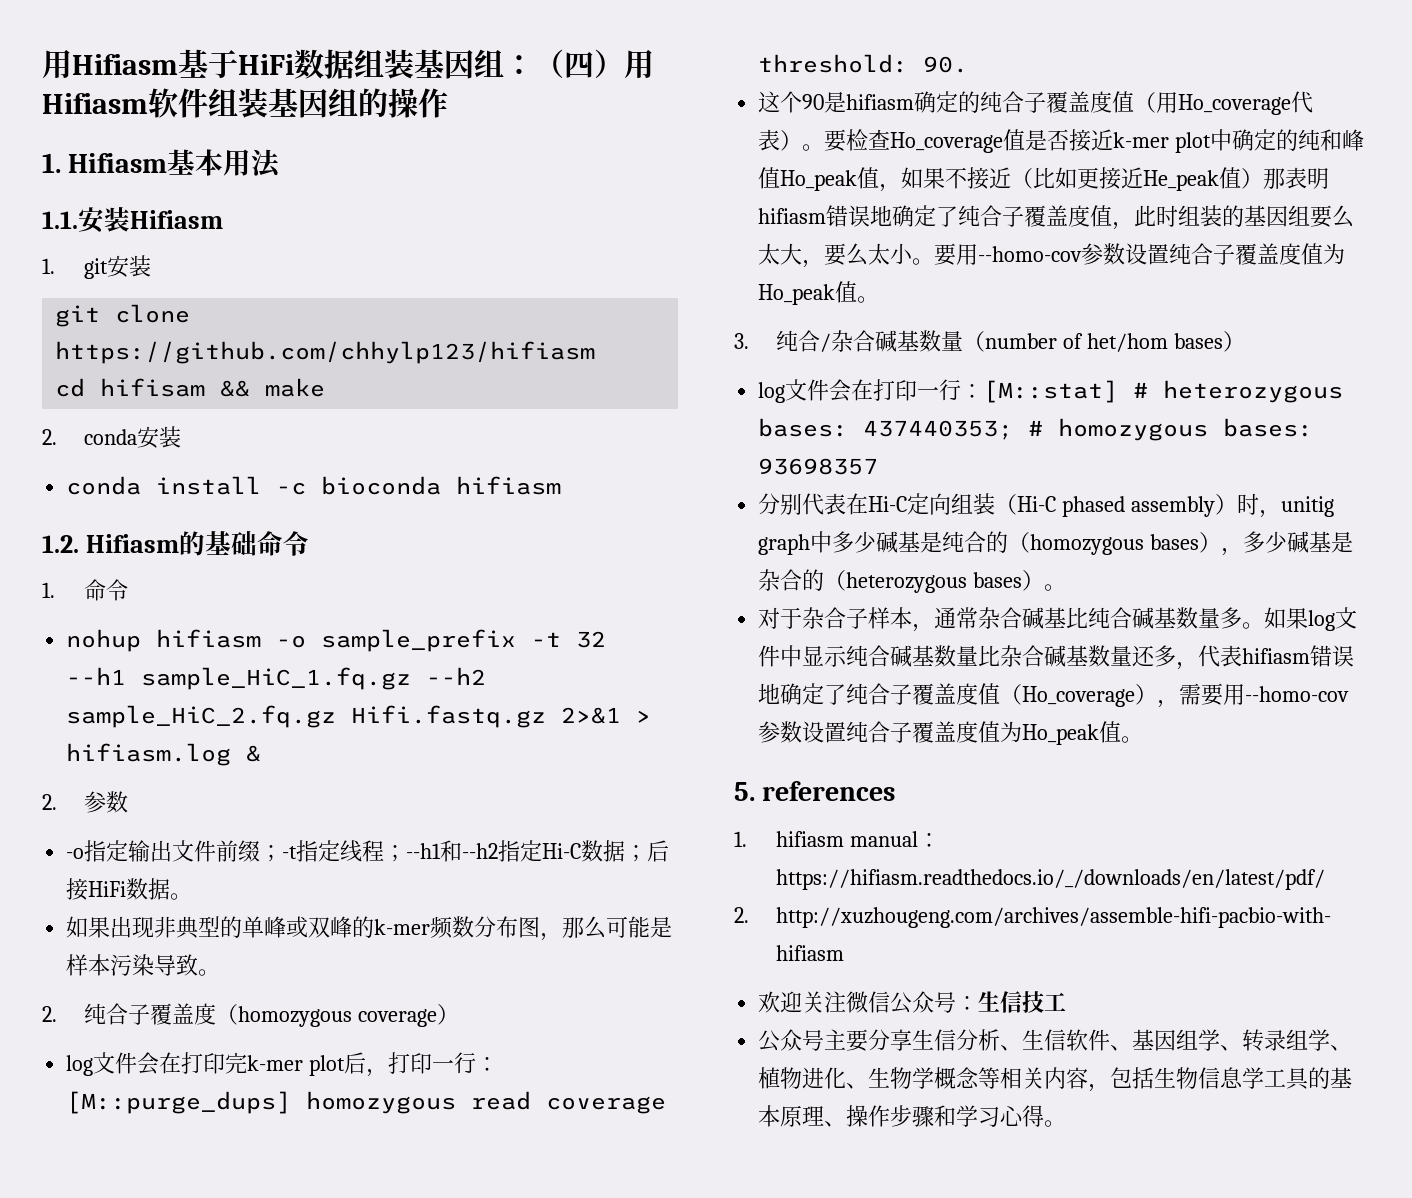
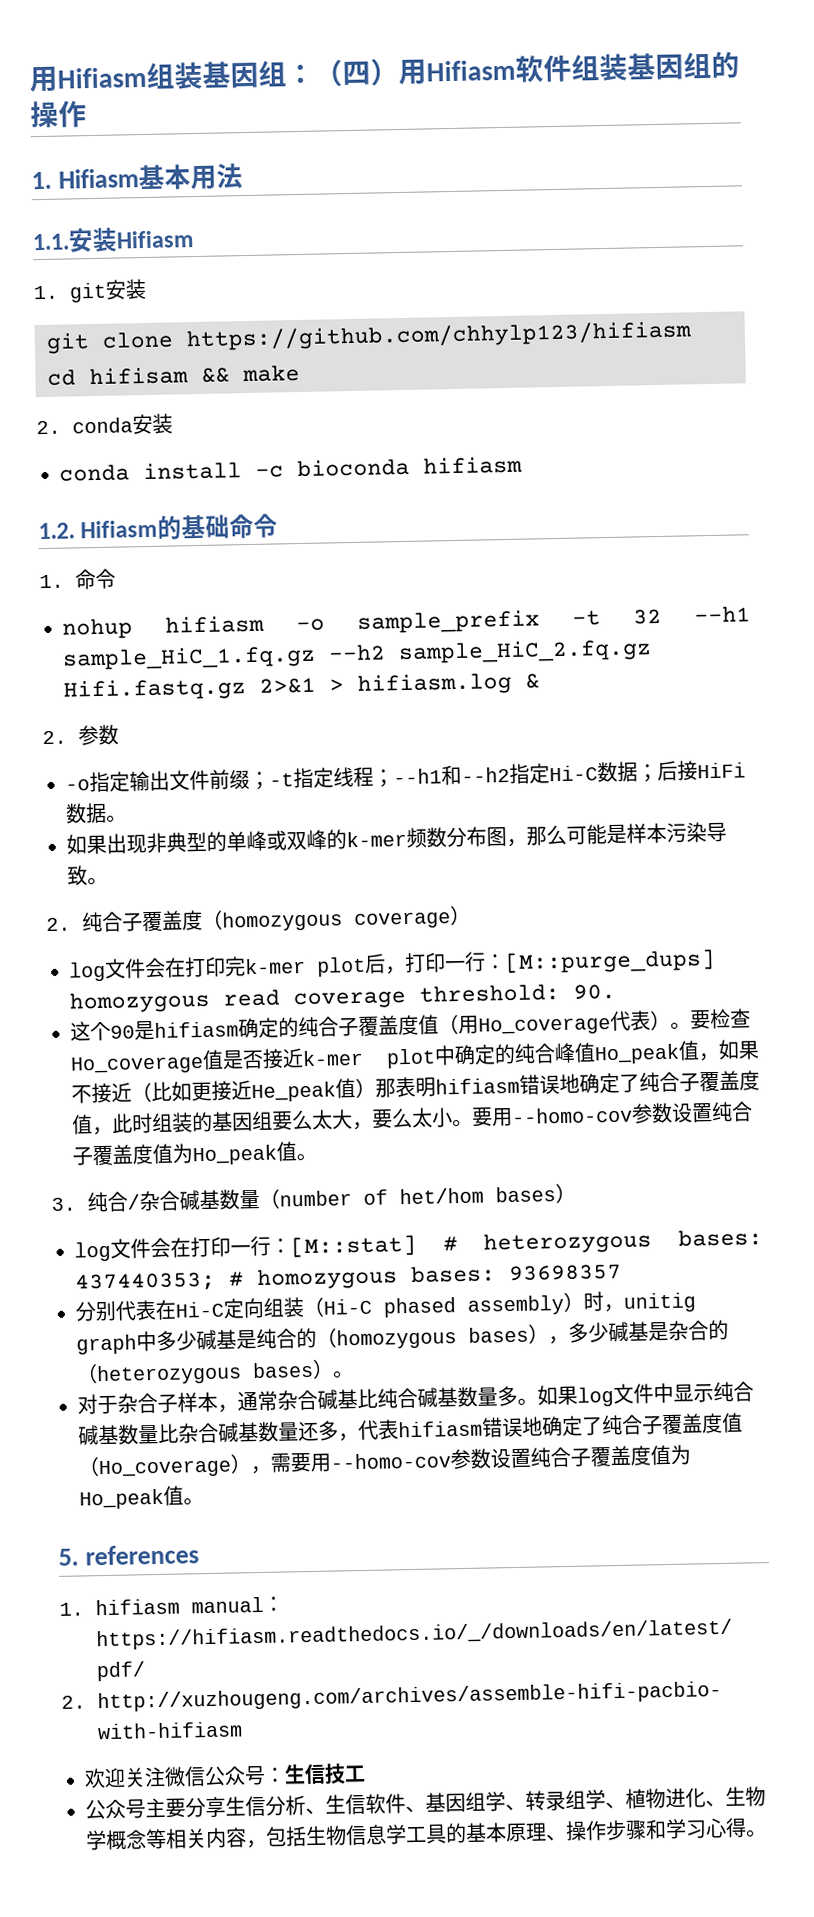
- 用Hifiasm基于HiFi数据组装基因组：（四）用Hifiasm软件组装基因组的操作
+ 用Hifiasm组装基因组：（四）用Hifiasm软件组装基因组的操作
- 要检查Ho_coverage值是否接近k-mer plot中确定的纯和峰值Ho_peak值，如果不接近（比如更接近He_peak值）那表明hifiasm错误地确定了纯合子覆盖度值，此时组装的基因组要么太大，要么太小。
+ 要检查Ho_coverage值是否接近k-mer plot中确定的纯合峰值Ho_peak值，如果不接近（比如更接近He_peak值）那表明hifiasm错误地确定了纯合子覆盖度值，此时组装的基因组要么太大，要么太小。

